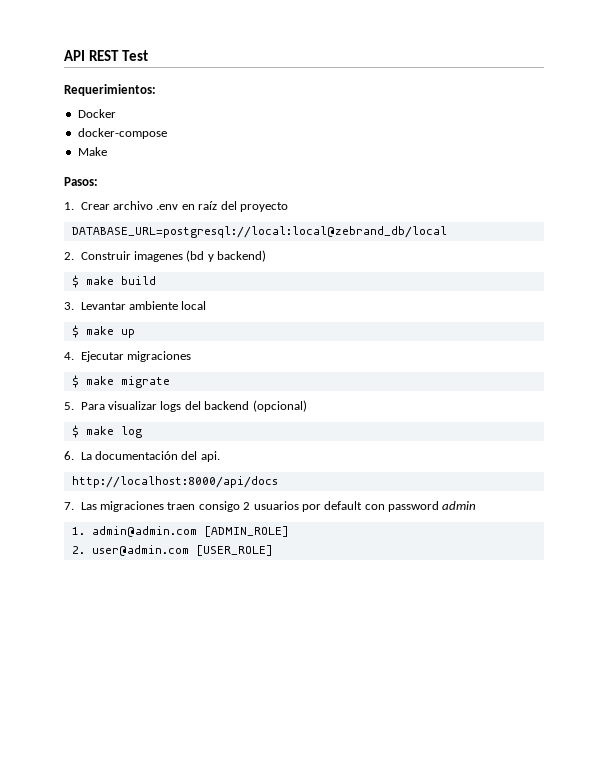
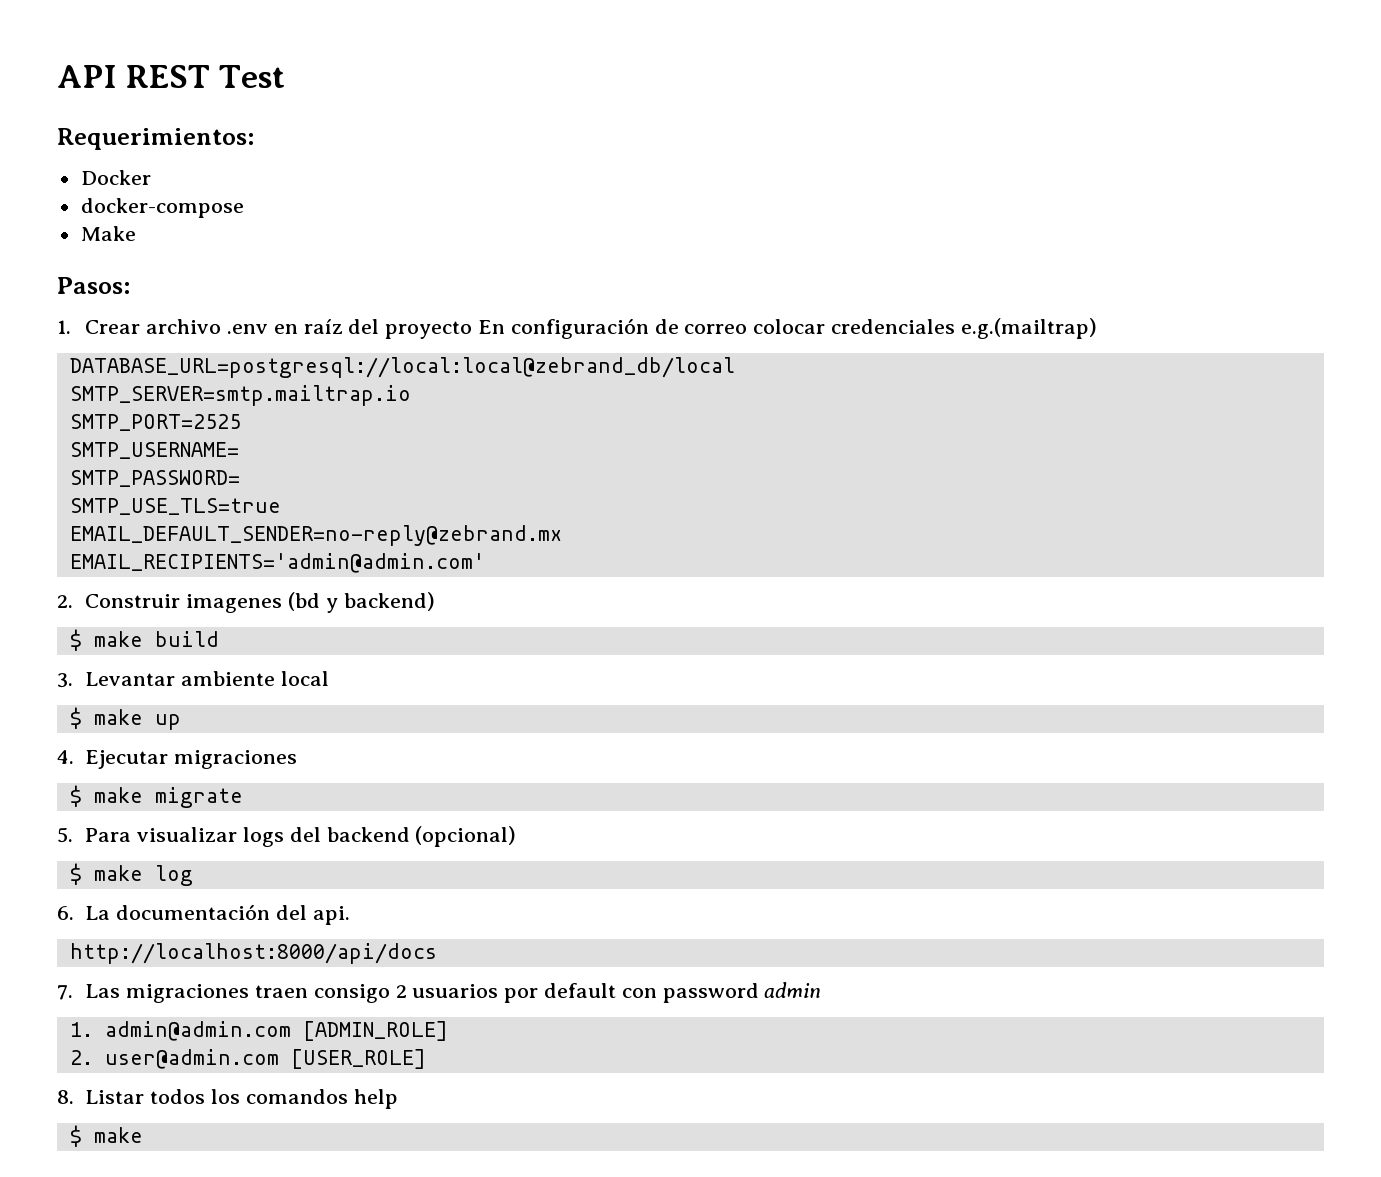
- 1. Crear archivo .env en raíz del proyecto
+ 1. Crear archivo .env en raíz del proyecto En configuración de correo colocar credenciales e.g.(mailtrap)
  DATABASE_URL=postgresql://local:local@zebrand_db/local
+ SMTP_SERVER=smtp.mailtrap.io
+ SMTP_PORT=2525
+ SMTP_USERNAME=
+ SMTP_PASSWORD=
+ SMTP_USE_TLS=true
+ EMAIL_DEFAULT_SENDER=no-reply@zebrand.mx
+ EMAIL_RECIPIENTS='admin@admin.com'
+ 8. Listar todos los comandos help
+ $ make

